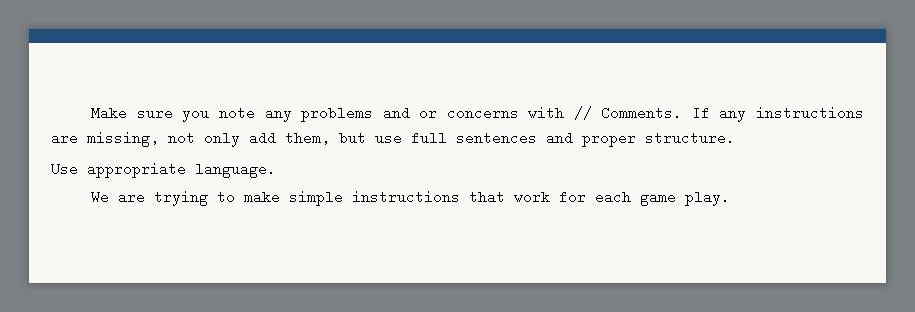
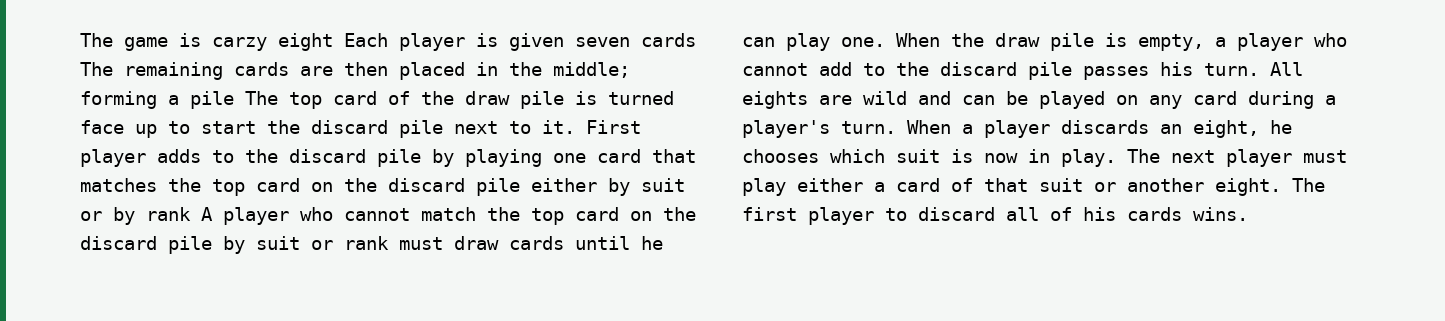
- Make sure you note any problems and or concerns with // Comments. If any instructions are missing, not only add them, but use full sentences and proper structure.
- Use appropriate language.
- We are trying to make simple instructions that work for each game play.
+ The game is carzy eight Each player is given seven cards The remaining cards are then placed in the middle; forming a pile The top card of the draw pile is turned face up to start the discard pile next to it. First player adds to the discard pile by playing one card that matches the top card on the discard pile either by suit or by rank A player who cannot match the top card on the discard pile by suit or rank must draw cards until he can play one. When the draw pile is empty, a player who cannot add to the discard pile passes his turn. All eights are wild and can be played on any card during a player's turn. When a player discards an eight, he chooses which suit is now in play. The next player must play either a card of that suit or another eight. The first player to discard all of his cards wins.

